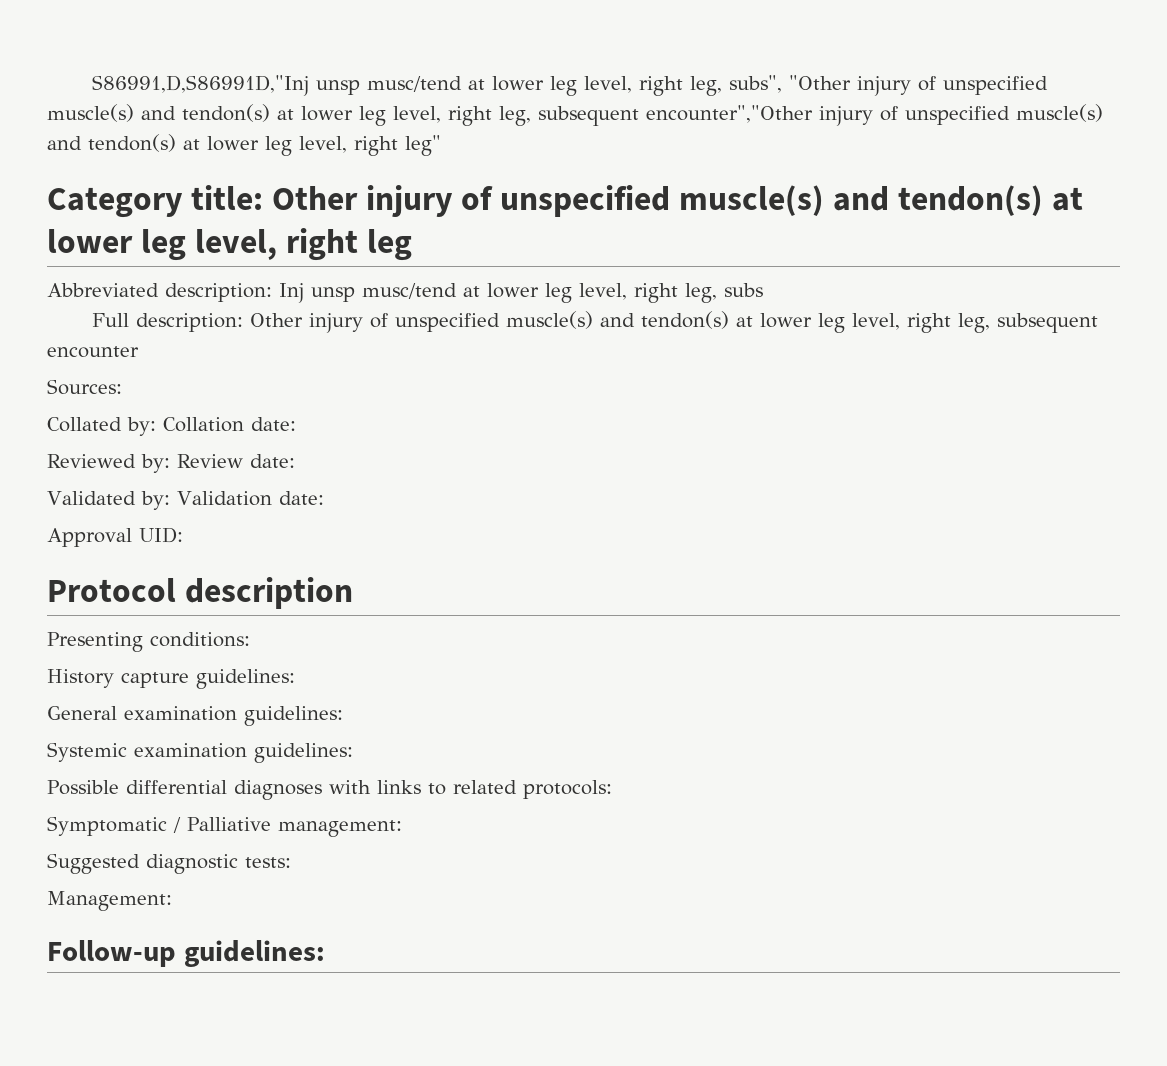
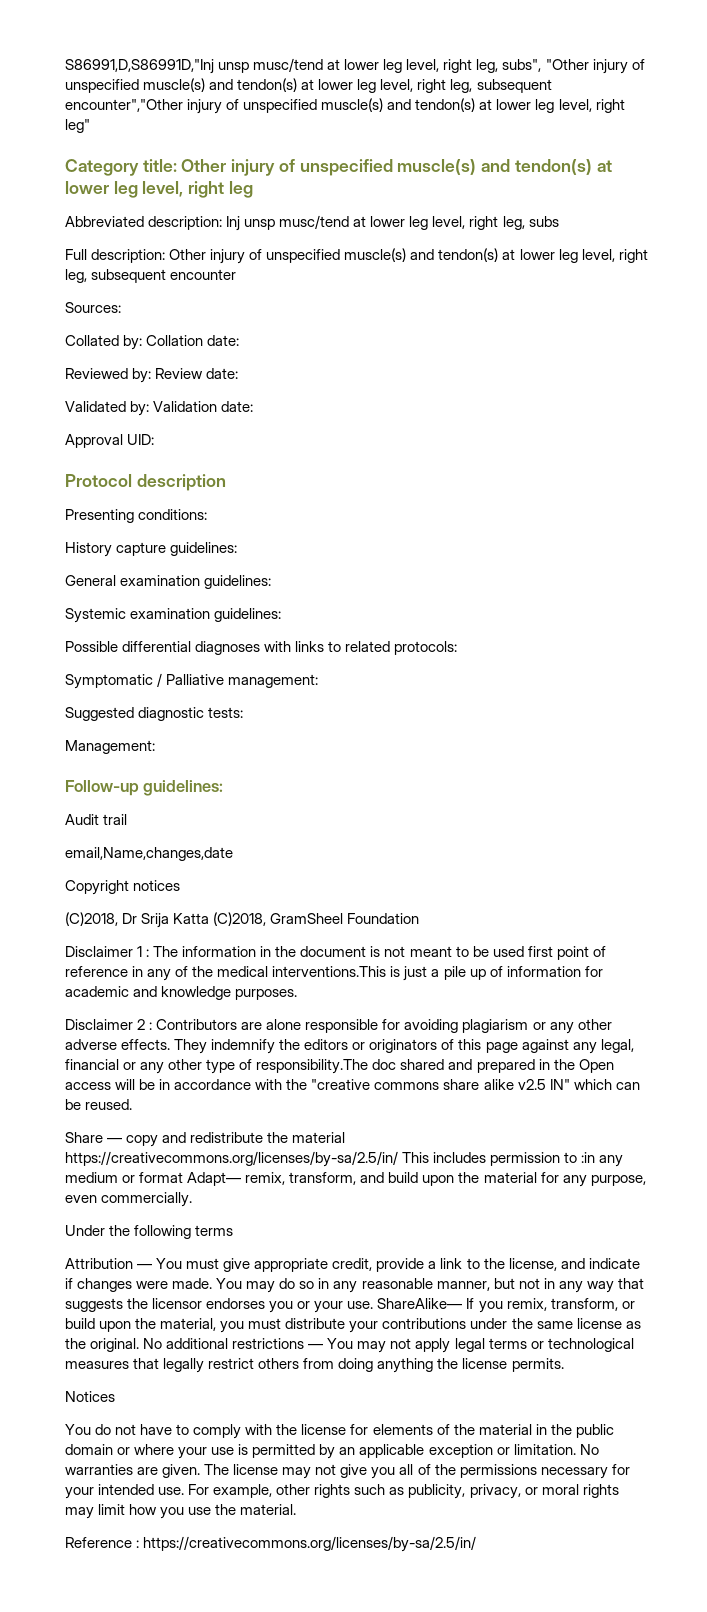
+ Audit trail
+ email,Name,changes,date
+ Copyright notices
+ (C)2018, Dr Srija Katta (C)2018, GramSheel Foundation
+ Disclaimer 1 : The information in the document is not meant to be used first point of reference in any of the medical interventions.This is just a pile up of information for academic and knowledge purposes.
+ Disclaimer 2 : Contributors are alone responsible for avoiding plagiarism or any other adverse effects. They indemnify the editors or originators of this page against any legal, financial or any other type of responsibility.The doc shared and prepared in the Open access will be in accordance with the "creative commons share alike v2.5 IN" which can be reused.
+ Share — copy and redistribute the material https://creativecommons.org/licenses/by-sa/2.5/in/ This includes permission to :in any medium or format Adapt— remix, transform, and build upon the material for any purpose, even commercially.
+ Under the following terms
+ Attribution — You must give appropriate credit, provide a link to the license, and indicate if changes were made. You may do so in any reasonable manner, but not in any way that suggests the licensor endorses you or your use. ShareAlike— If you remix, transform, or build upon the material, you must distribute your contributions under the same license as the original. No additional restrictions — You may not apply legal terms or technological measures that legally restrict others from doing anything the license permits.
+ Notices
+ You do not have to comply with the license for elements of the material in the public domain or where your use is permitted by an applicable exception or limitation. No warranties are given. The license may not give you all of the permissions necessary for your intended use. For example, other rights such as publicity, privacy, or moral rights may limit how you use the material.
+ Reference : https://creativecommons.org/licenses/by-sa/2.5/in/

